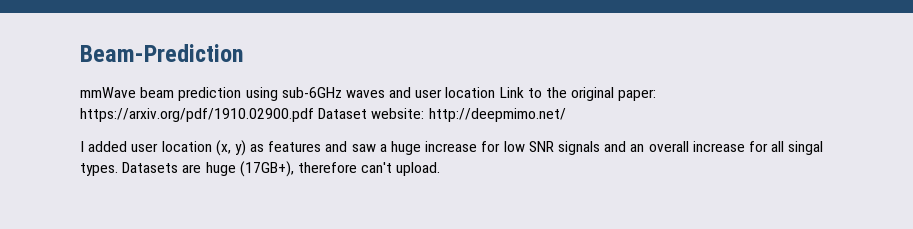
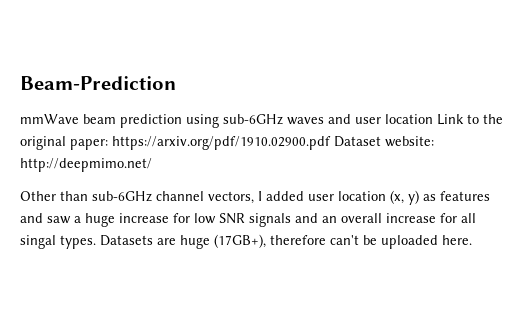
- I added user location (x, y) as features and saw a huge increase for low SNR signals and an overall increase for all singal types.
+ Other than sub-6GHz channel vectors, I added user location (x, y) as features and saw a huge increase for low SNR signals and an overall increase for all singal types.
- Datasets are huge (17GB+), therefore can't upload.
+ Datasets are huge (17GB+), therefore can't be uploaded here.

